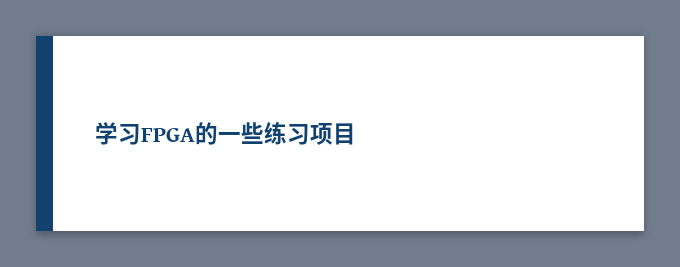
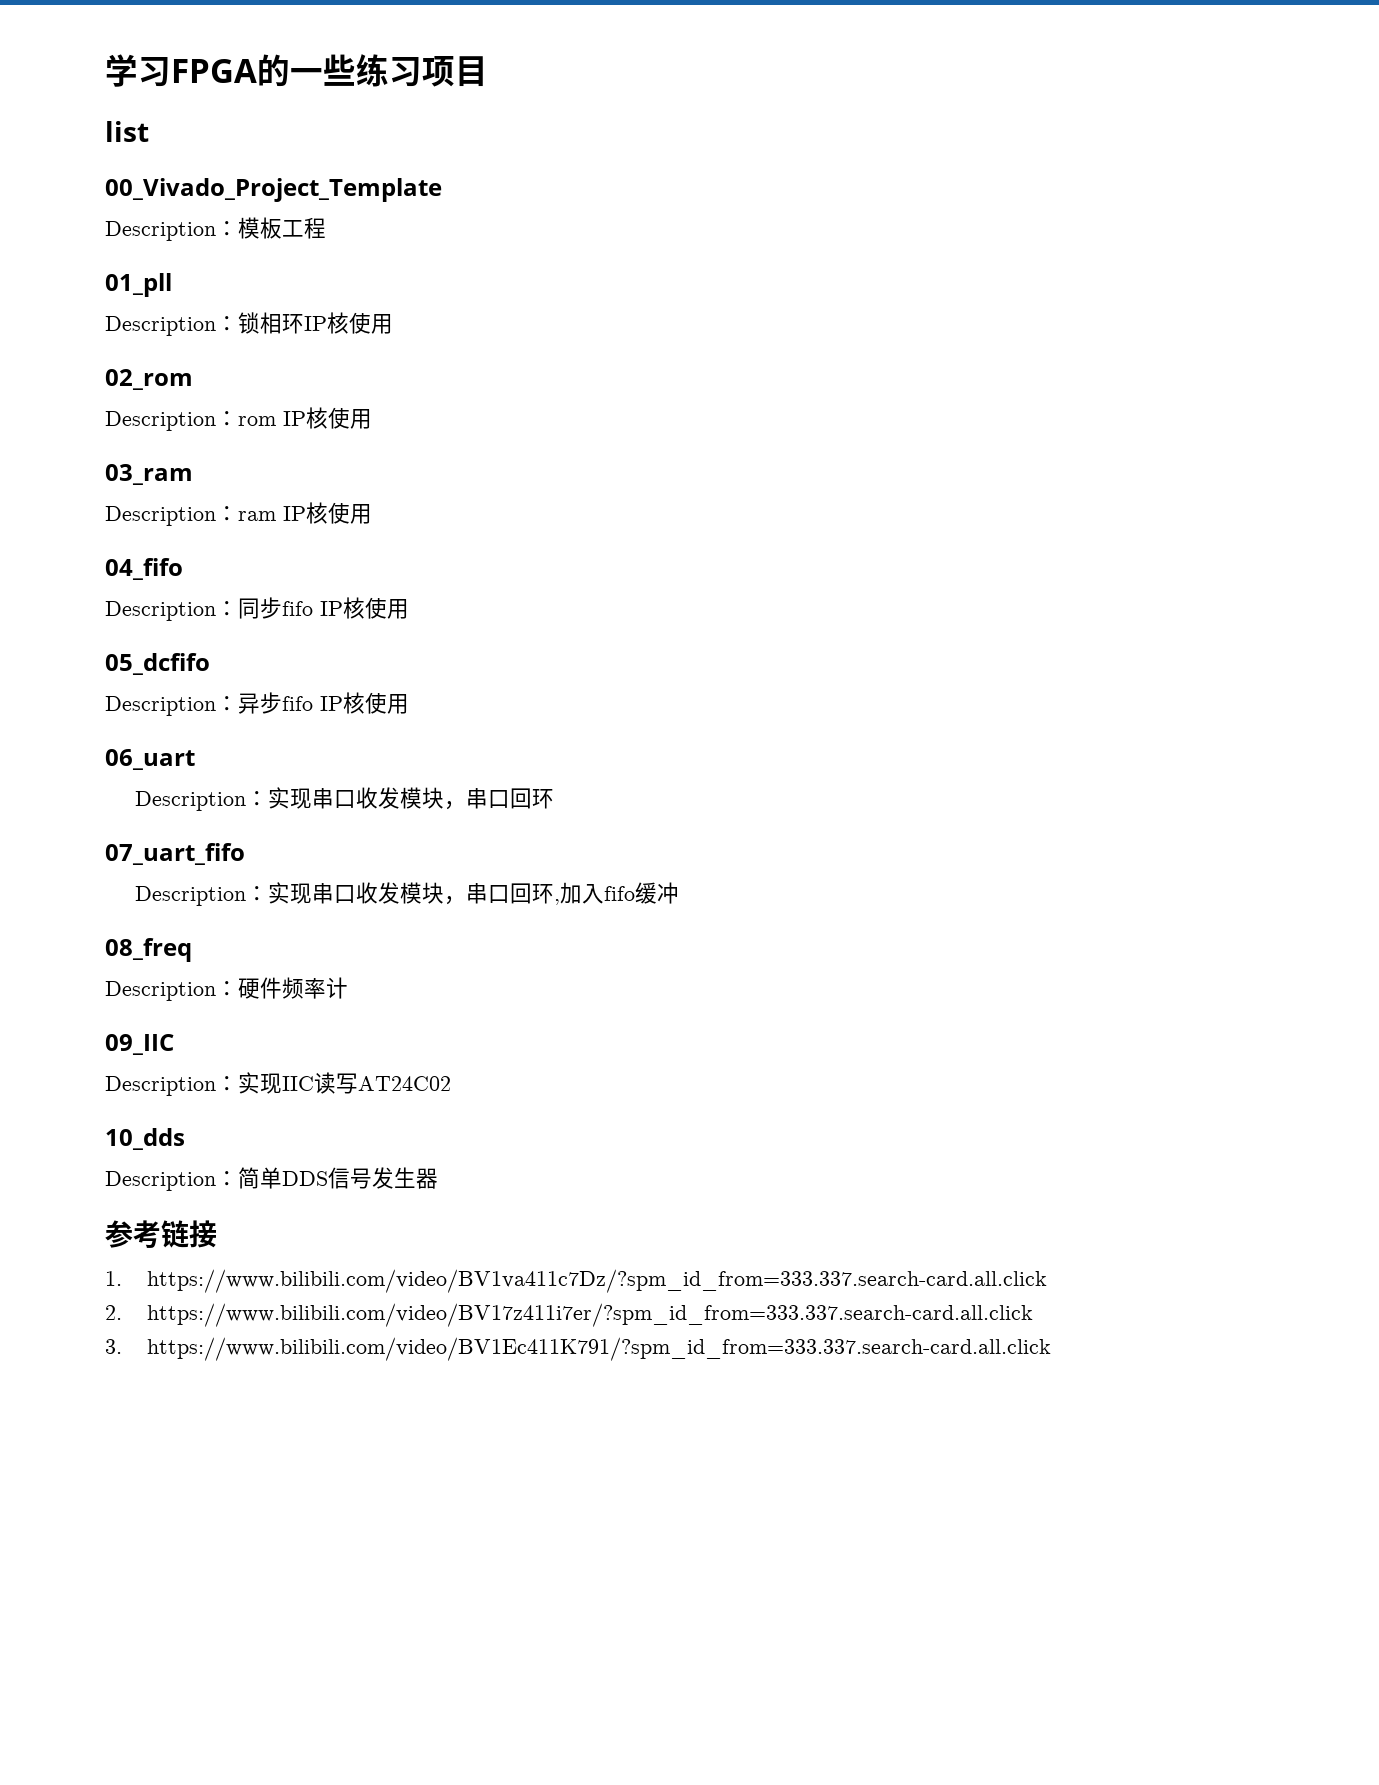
+ list
+ 00_Vivado_Project_Template
+ Description：模板工程
+ 01_pll
+ Description：锁相环IP核使用
+ 02_rom
+ Description：rom IP核使用
+ 03_ram
+ Description：ram IP核使用
+ 04_fifo
+ Description：同步fifo IP核使用
+ 05_dcfifo
+ Description：异步fifo IP核使用
+ 06_uart
+ Description：实现串口收发模块，串口回环
+ 07_uart_fifo
+ Description：实现串口收发模块，串口回环,加入fifo缓冲
+ 08_freq
+ Description：硬件频率计
+ 09_IIC
+ Description：实现IIC读写AT24C02
+ 10_dds
+ Description：简单DDS信号发生器
+ 参考链接
+ 1. https://www.bilibili.com/video/BV1va411c7Dz/?spm_id_from=333.337.search-card.all.click
+ 2. https://www.bilibili.com/video/BV17z411i7er/?spm_id_from=333.337.search-card.all.click
+ 3. https://www.bilibili.com/video/BV1Ec411K791/?spm_id_from=333.337.search-card.all.click

